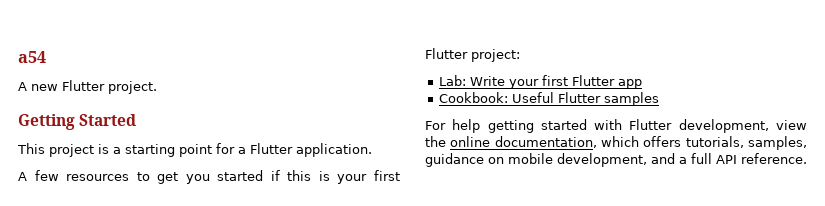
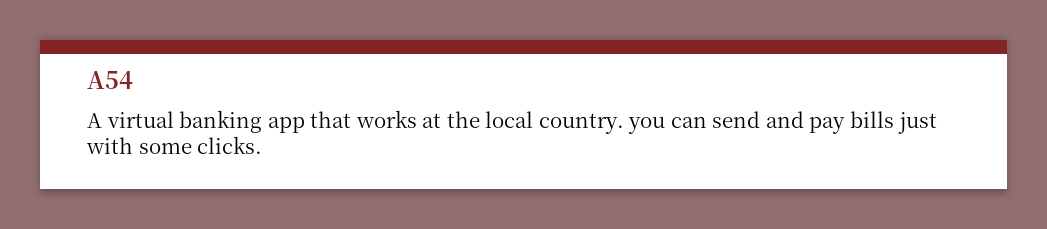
- a54
- A new Flutter project.
- Getting Started
- This project is a starting point for a Flutter application.
- A few resources to get you started if this is your first Flutter project:
- Lab: Write your first Flutter app
- Cookbook: Useful Flutter samples
- For help getting started with Flutter development, view the online documentation, which offers tutorials, samples, guidance on mobile development, and a full API reference.
+ A54
+ A virtual banking app that works at the local country. you can send and pay bills just with some clicks.

